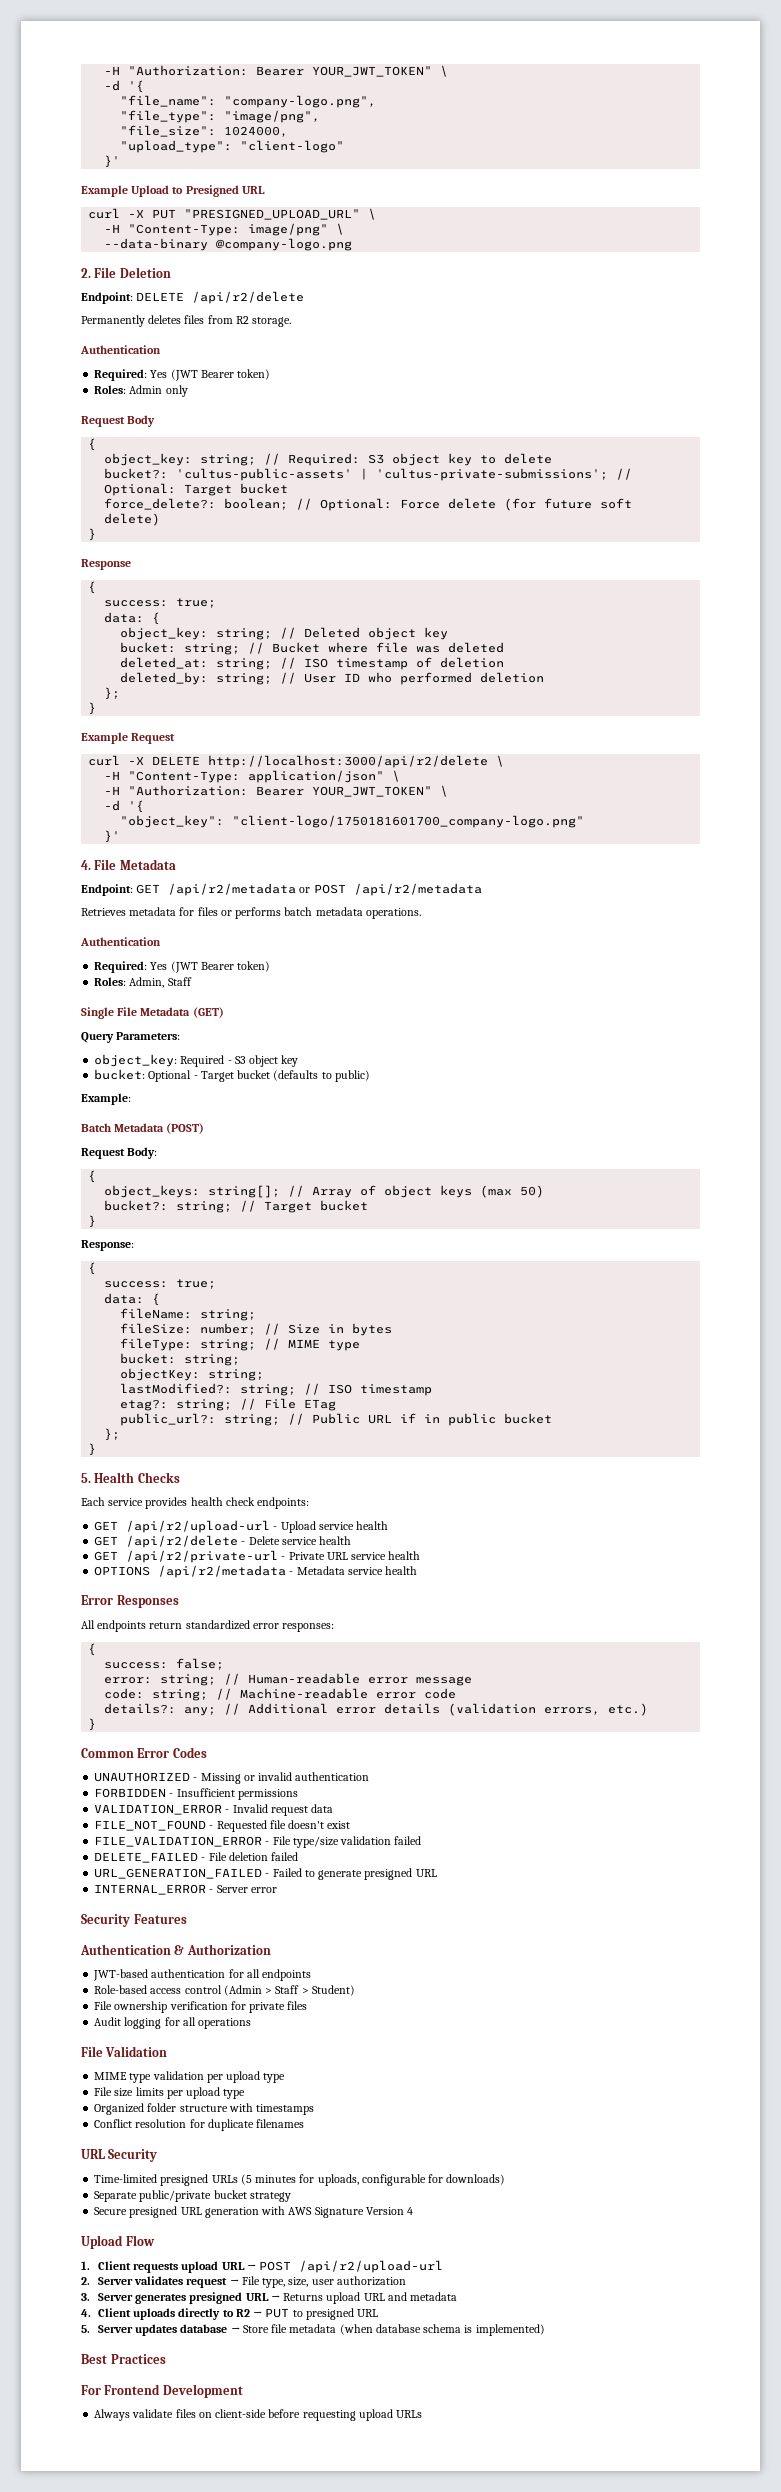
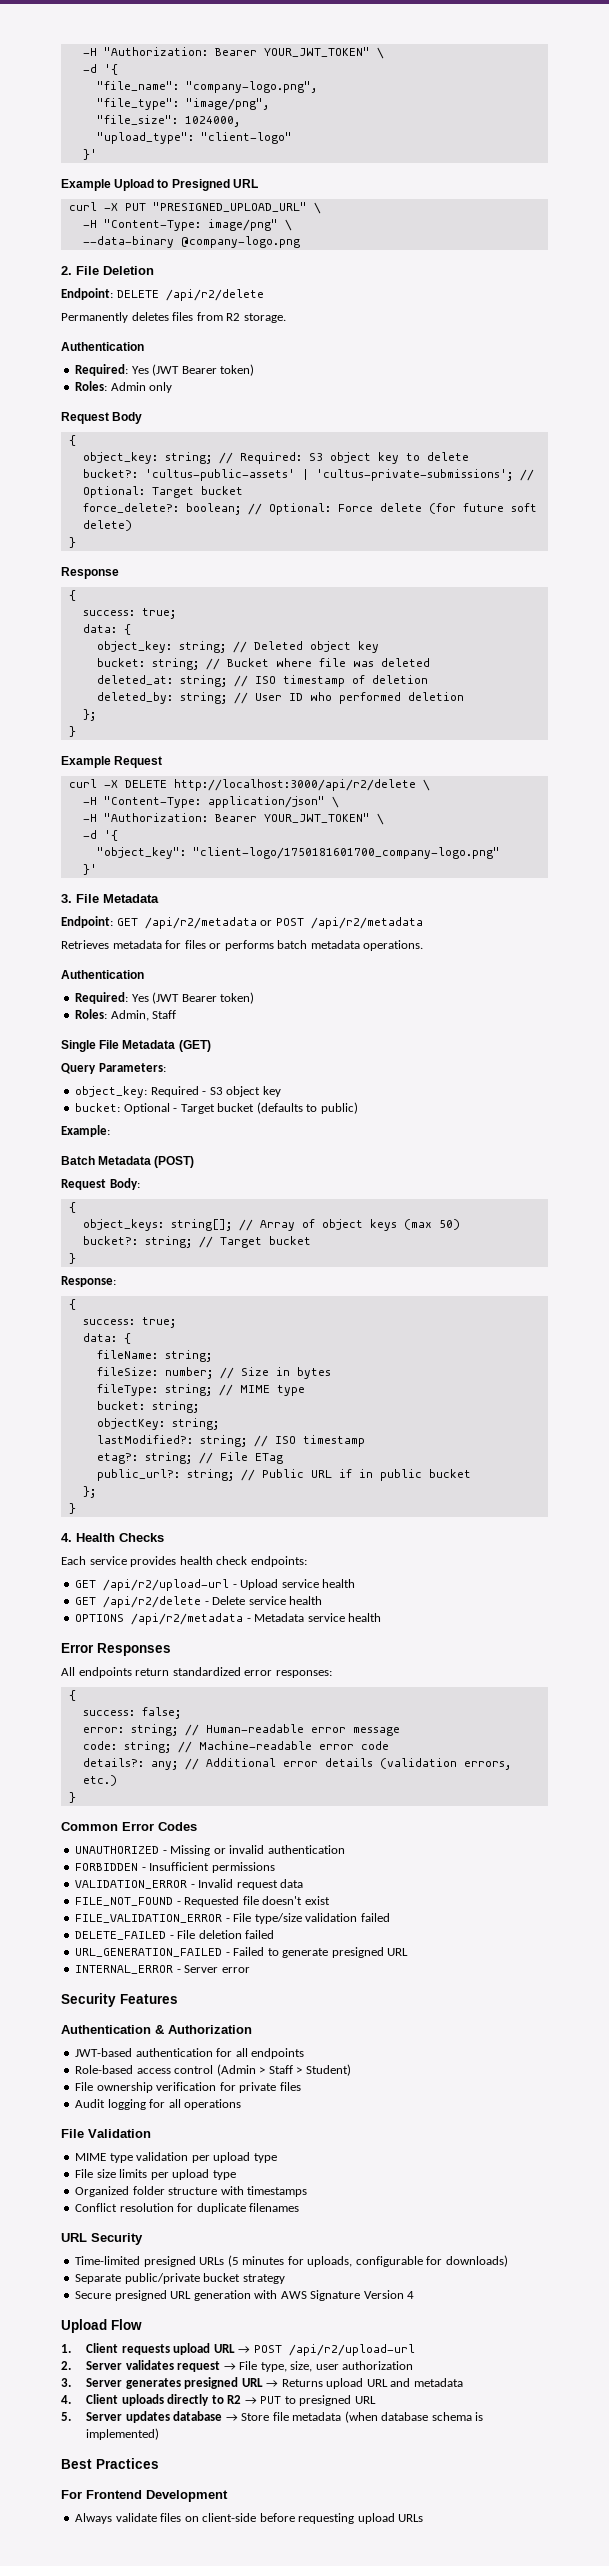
- 4. File Metadata
+ 3. File Metadata
- 5. Health Checks
+ 4. Health Checks
- GET /api/r2/private-url - Private URL service health

